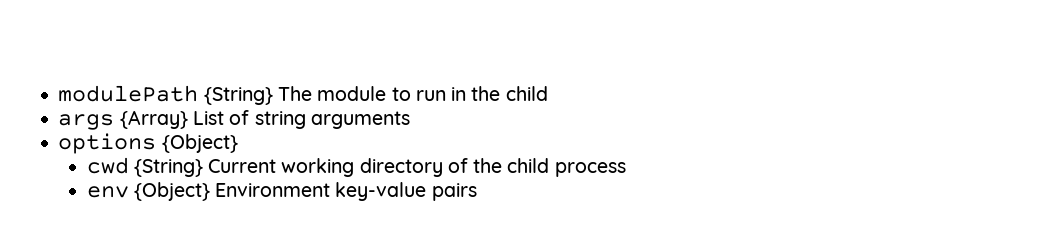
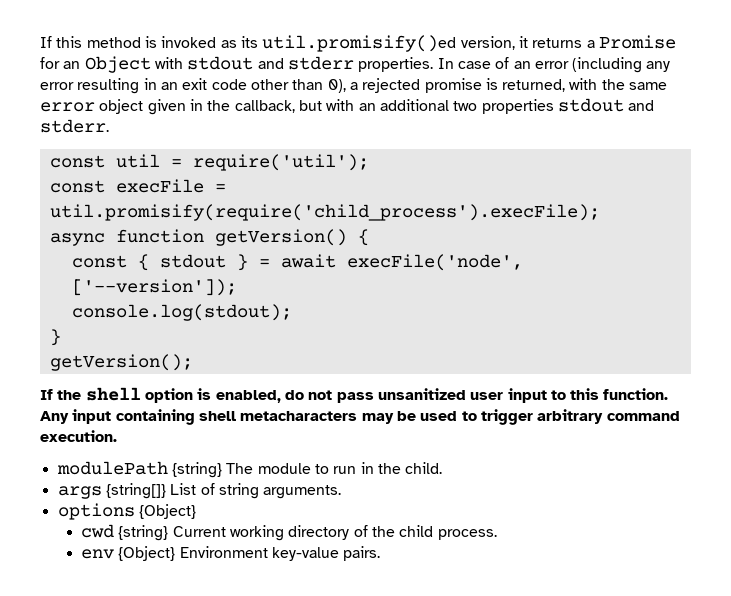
- modulePath {String} The module to run in the child
+ If this method is invoked as its util.promisify()ed version, it returns a Promise for an Object with stdout and stderr properties. In case of an error (including any error resulting in an exit code other than 0), a rejected promise is returned, with the same error object given in the callback, but with an additional two properties stdout and stderr.
+ const util = require('util');
+ const execFile = util.promisify(require('child_process').execFile);
+ async function getVersion() {
+ const { stdout } = await execFile('node', ['--version']);
+ console.log(stdout);
+ }
+ getVersion();
+ If the shell option is enabled, do not pass unsanitized user input to this function. Any input containing shell metacharacters may be used to trigger arbitrary command execution.
+ modulePath {string} The module to run in the child.
- args {Array} List of string arguments
+ args {string[]} List of string arguments.
- cwd {String} Current working directory of the child process
+ cwd {string} Current working directory of the child process.
- env {Object} Environment key-value pairs
+ env {Object} Environment key-value pairs.

